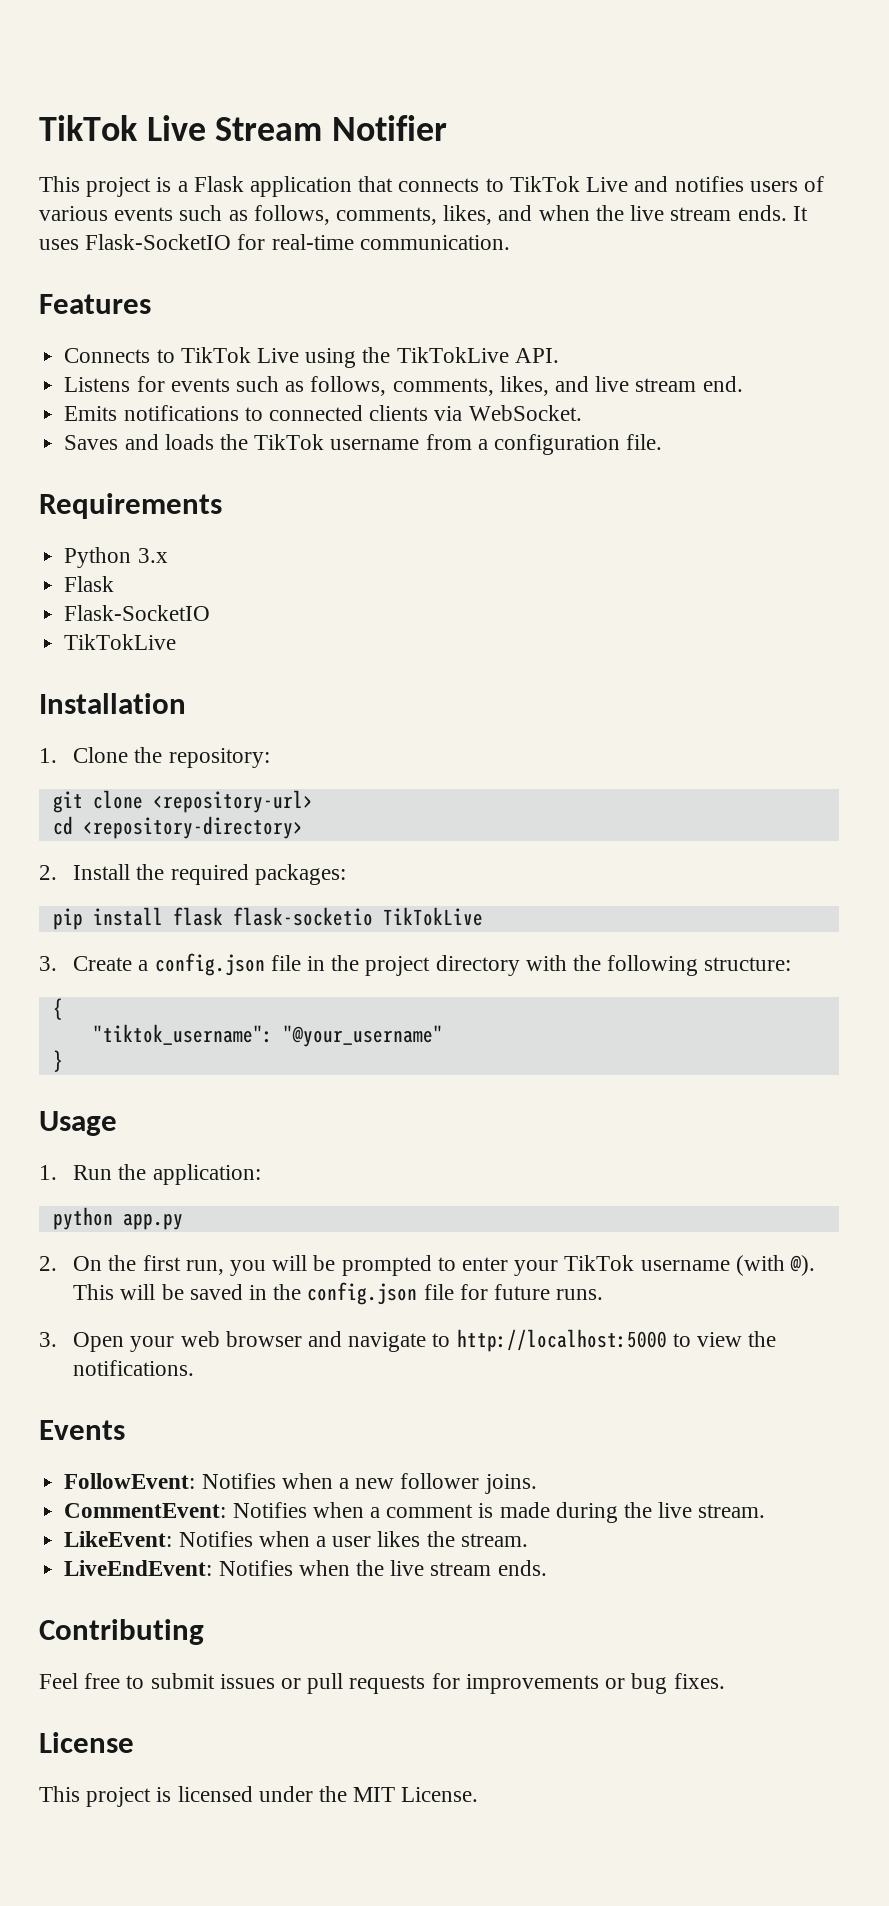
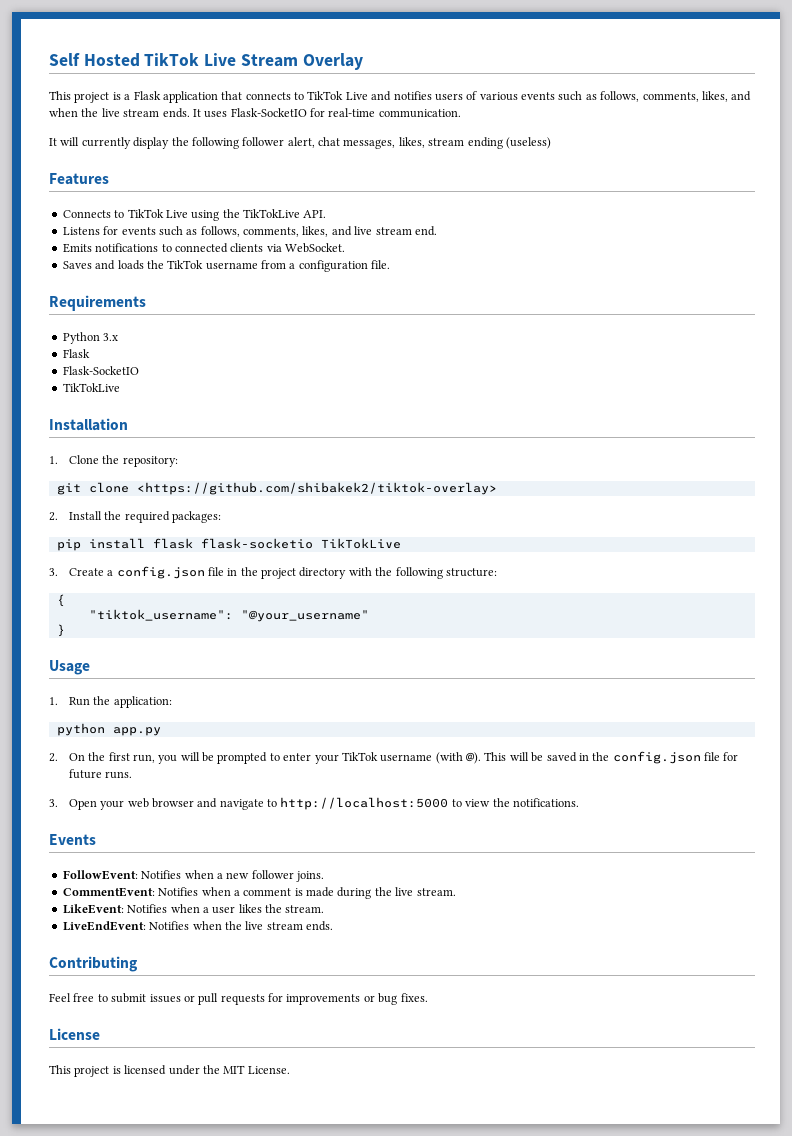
- TikTok Live Stream Notifier
+ Self Hosted TikTok Live Stream Overlay
+ It will currently display the following follower alert, chat messages, likes, stream ending (useless)
- git clone <repository-url>
- cd <repository-directory>
+ git clone <https://github.com/shibakek2/tiktok-overlay>

